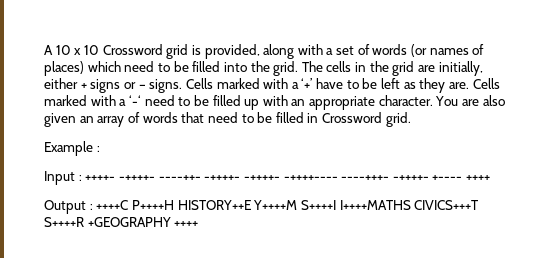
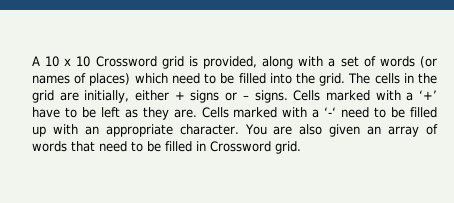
- Example :
- Input : ++++- -++++- ----++- -++++- -++++- -++++---- ----+++- -++++- +---- ++++
- Output : ++++C P++++H HISTORY++E Y++++M S++++I I++++MATHS CIVICS+++T S++++R +GEOGRAPHY ++++

